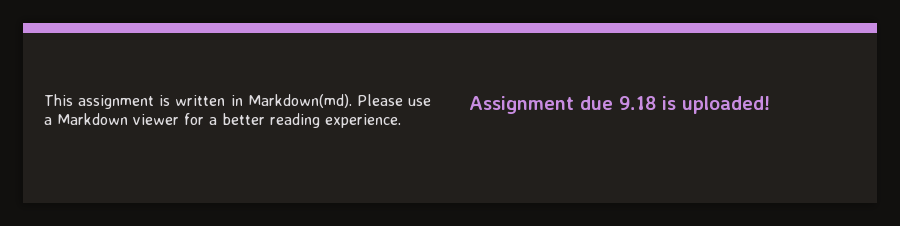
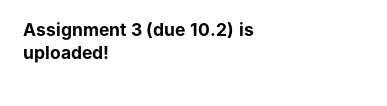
- This assignment is written in Markdown(md). Please use a Markdown viewer for a better reading experience.
- Assignment due 9.18 is uploaded!
+ Assignment 3 (due 10.2) is uploaded!

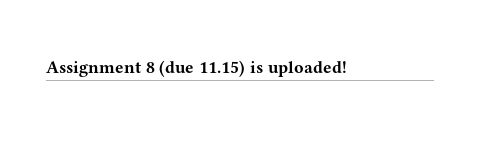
- Assignment 3 (due 10.2) is uploaded!
+ Assignment 8 (due 11.15) is uploaded!

